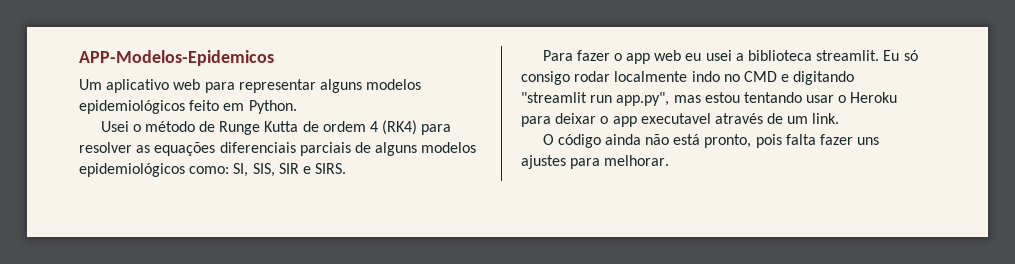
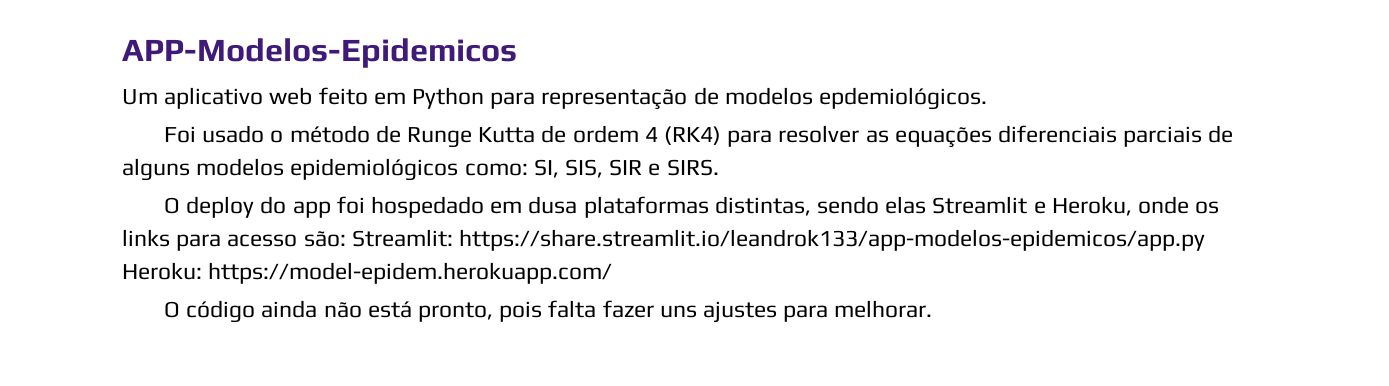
- Um aplicativo web para representar alguns modelos epidemiológicos feito em Python.
- Usei o método de Runge Kutta de ordem 4 (RK4) para resolver as equações diferenciais parciais de alguns modelos epidemiológicos como: SI, SIS, SIR e SIRS.
+ Um aplicativo web feito em Python para representação de modelos epdemiológicos.
+ Foi usado o método de Runge Kutta de ordem 4 (RK4) para resolver as equações diferenciais parciais de alguns modelos epidemiológicos como: SI, SIS, SIR e SIRS.
- Para fazer o app web eu usei a biblioteca streamlit. Eu só consigo rodar localmente indo no CMD e digitando "streamlit run app.py", mas estou tentando usar o Heroku para deixar o app executavel através de um link.
+ O deploy do app foi hospedado em dusa plataformas distintas, sendo elas Streamlit e Heroku, onde os links para acesso são: Streamlit: https://share.streamlit.io/leandrok133/app-modelos-epidemicos/app.py Heroku: https://model-epidem.herokuapp.com/

